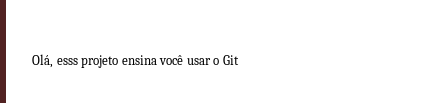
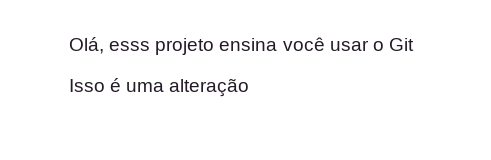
+ Isso é uma alteração

